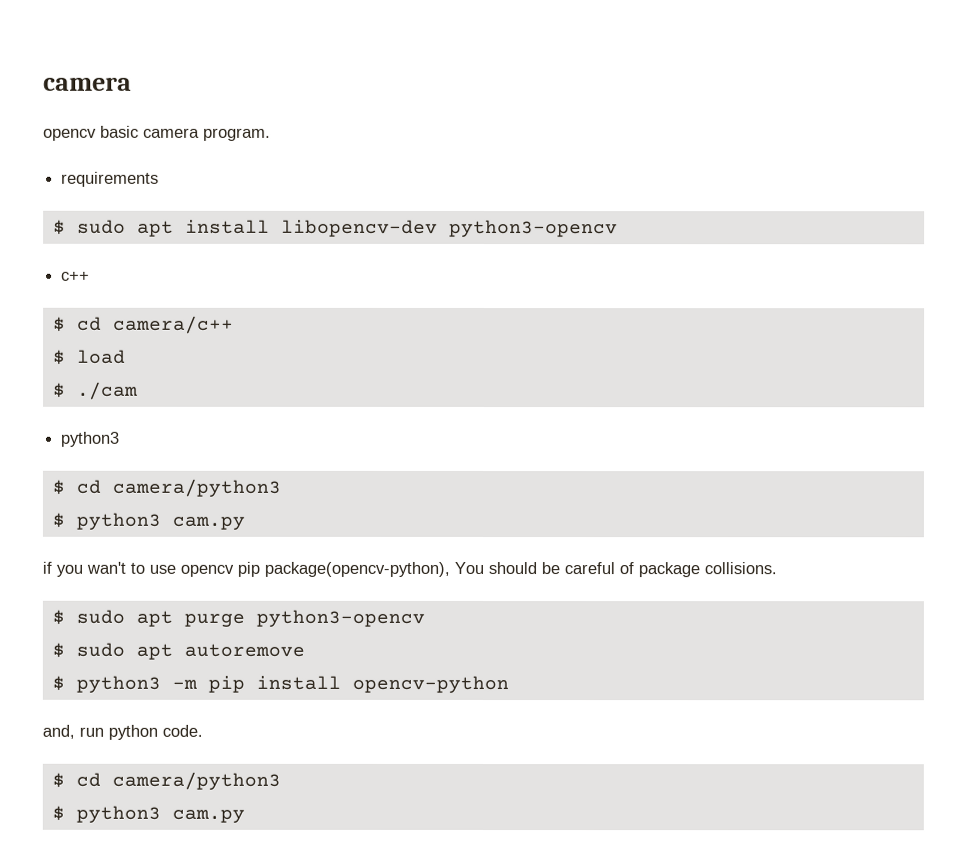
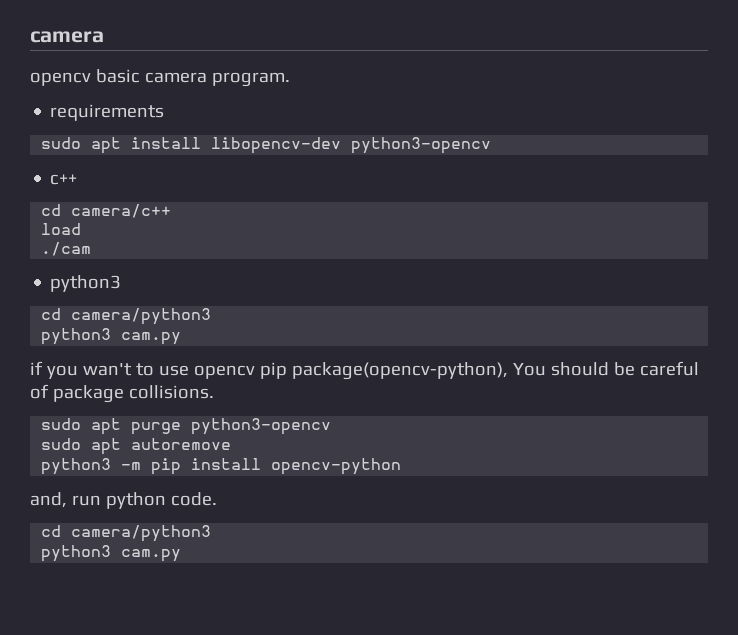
- $ sudo apt install libopencv-dev python3-opencv
+ sudo apt install libopencv-dev python3-opencv
- $ cd camera/c++
+ cd camera/c++
- $ load
+ load
- $ ./cam
+ ./cam
  python3
- $ cd camera/python3
- $ python3 cam.py
+ cd camera/python3
+ python3 cam.py
- $ sudo apt purge python3-opencv
+ sudo apt purge python3-opencv
- $ sudo apt autoremove
+ sudo apt autoremove
- $ python3 -m pip install opencv-python
+ python3 -m pip install opencv-python
  and, run python code.
- $ cd camera/python3
- $ python3 cam.py
+ cd camera/python3
+ python3 cam.py

